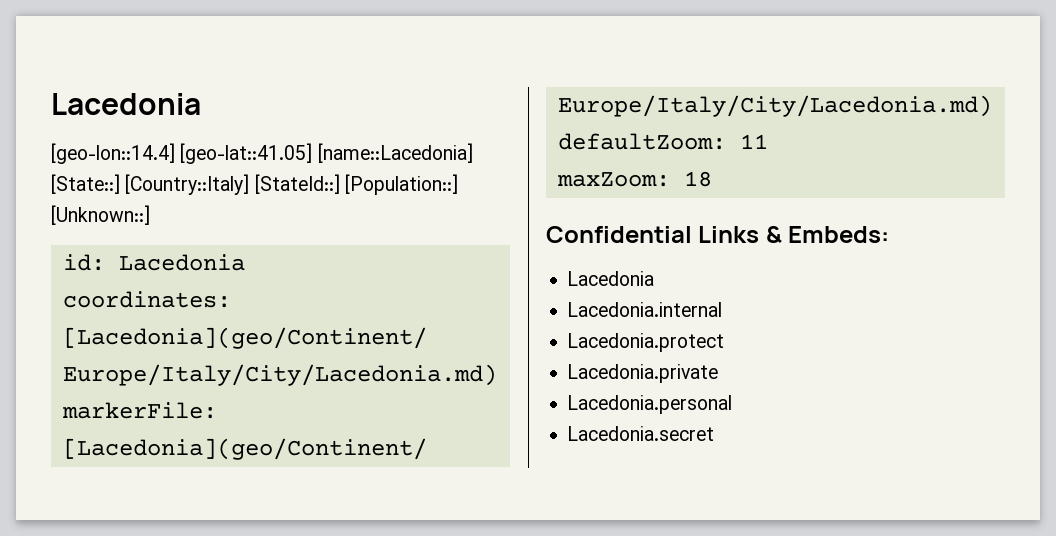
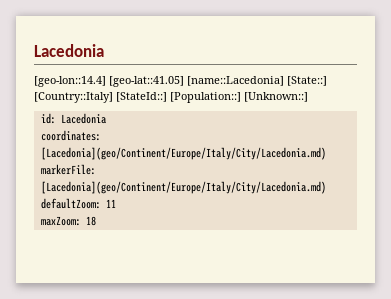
- Confidential Links & Embeds:
- Lacedonia
- Lacedonia.internal
- Lacedonia.protect
- Lacedonia.private
- Lacedonia.personal
- Lacedonia.secret

